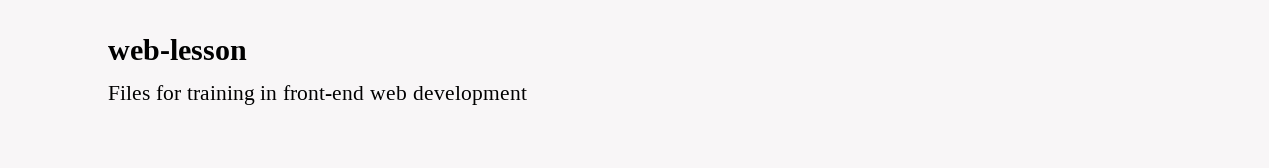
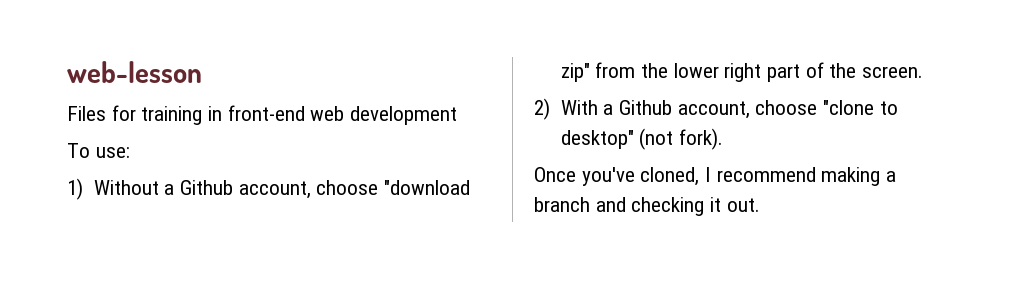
+ To use:
+ 1) Without a Github account, choose "download zip" from the lower right part of the screen.
+ 2) With a Github account, choose "clone to desktop" (not fork).
+ Once you've cloned, I recommend making a branch and checking it out.

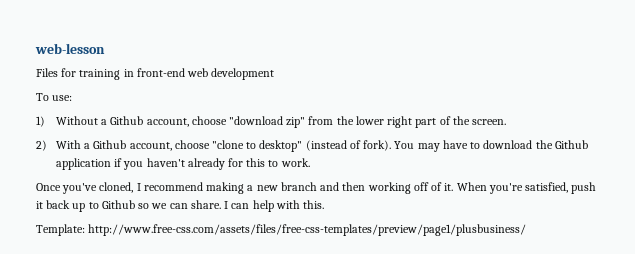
- 2) With a Github account, choose "clone to desktop" (not fork).
+ 2) With a Github account, choose "clone to desktop" (instead of fork). You may have to download the Github application if you haven't already for this to work.
- Once you've cloned, I recommend making a branch and checking it out.
+ Once you've cloned, I recommend making a new branch and then working off of it. When you're satisfied, push it back up to Github so we can share. I can help with this.
+ Template: http://www.free-css.com/assets/files/free-css-templates/preview/page1/plusbusiness/

